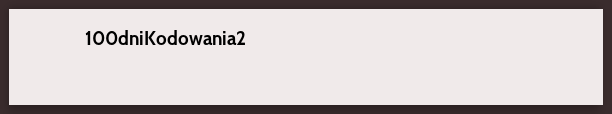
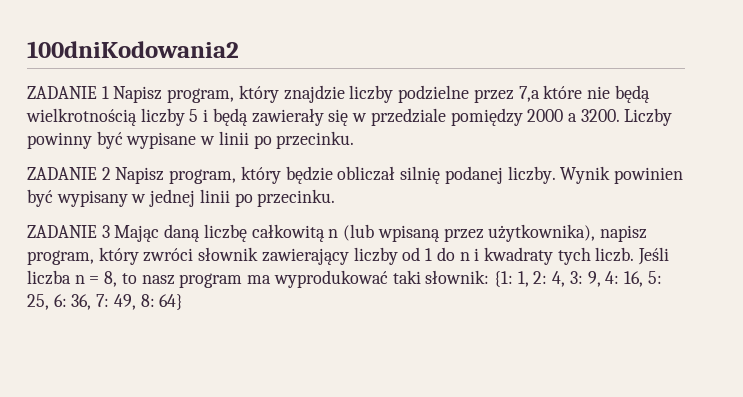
+ ZADANIE 1 Napisz program, który znajdzie liczby podzielne przez 7,a które nie będą wielkrotnością liczby 5 i będą zawierały się w przedziale pomiędzy 2000 a 3200. Liczby powinny być wypisane w linii po przecinku.
+ ZADANIE 2 Napisz program, który będzie obliczał silnię podanej liczby. Wynik powinien być wypisany w jednej linii po przecinku.
+ ZADANIE 3 Mając daną liczbę całkowitą n (lub wpisaną przez użytkownika), napisz program, który zwróci słownik zawierający liczby od 1 do n i kwadraty tych liczb. Jeśli liczba n = 8, to nasz program ma wyprodukować taki słownik: {1: 1, 2: 4, 3: 9, 4: 16, 5: 25, 6: 36, 7: 49, 8: 64}

